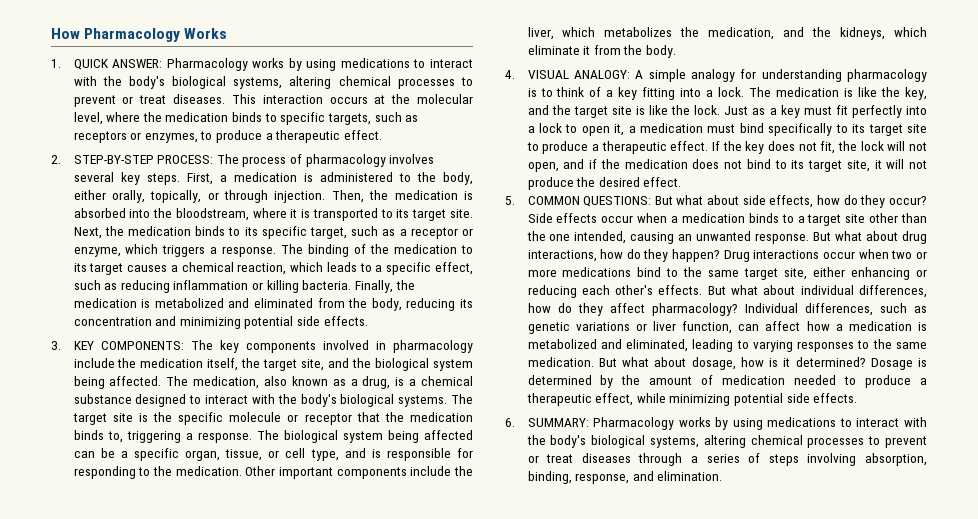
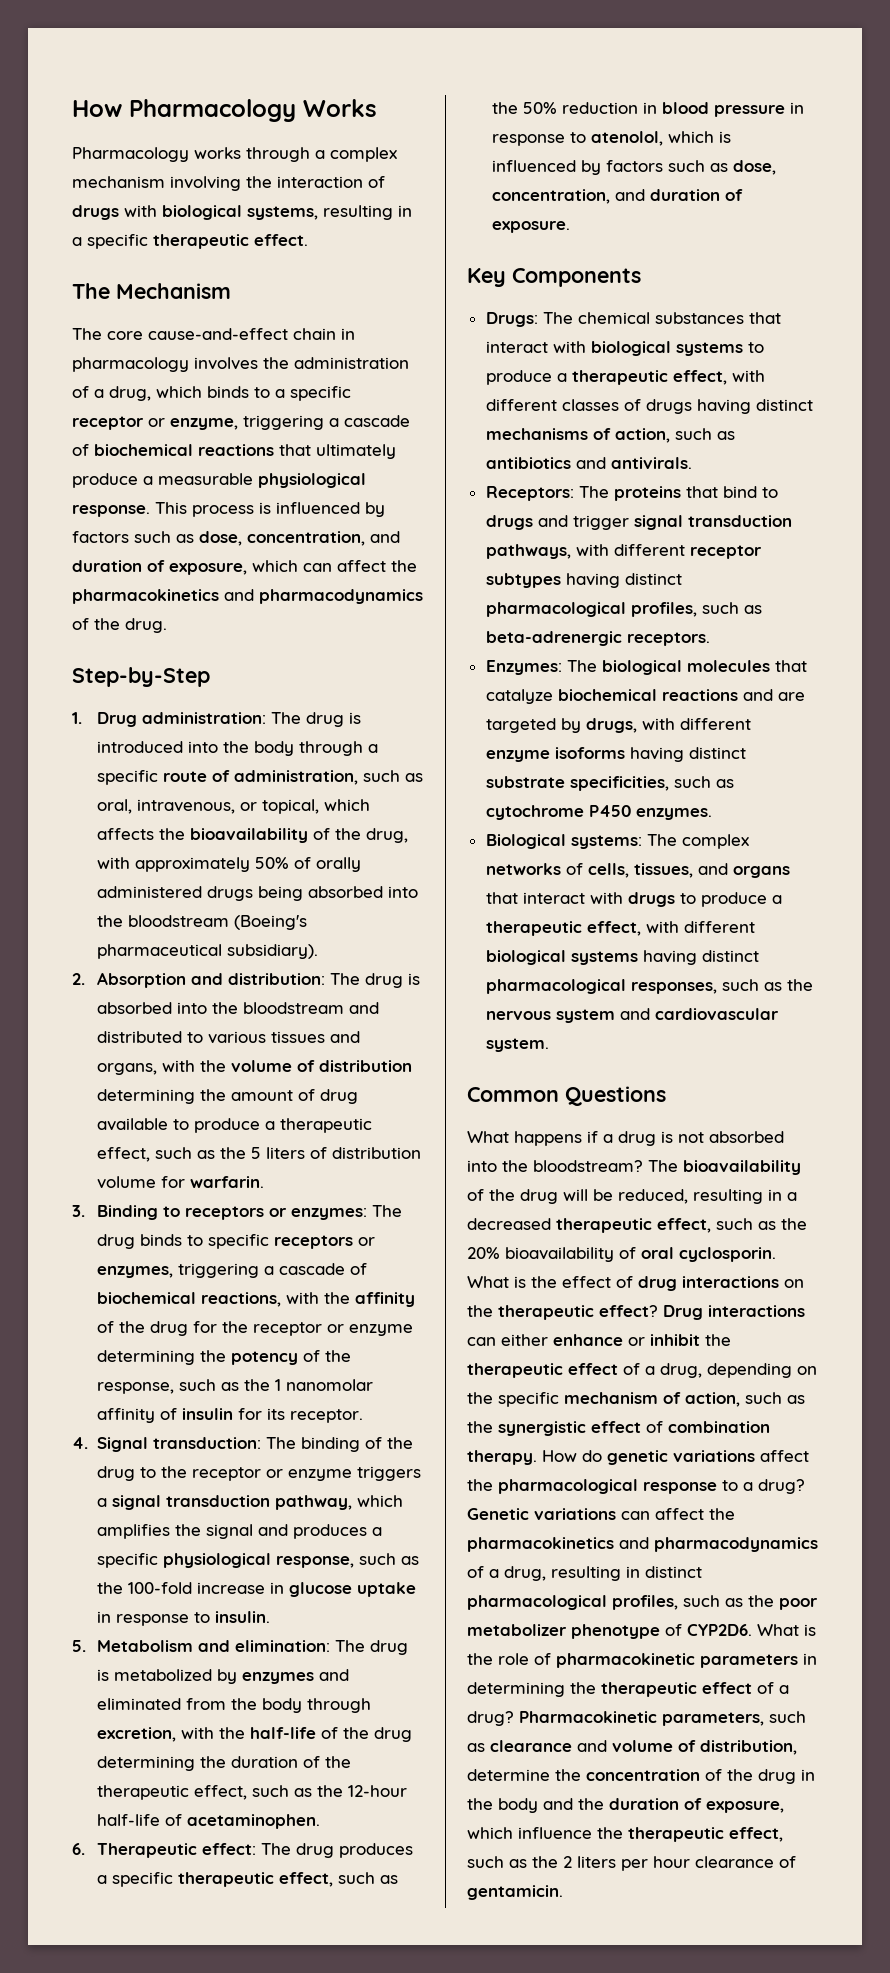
- 1. QUICK ANSWER: Pharmacology works by using medications to interact with the body's biological systems, altering chemical processes to prevent or treat diseases. This interaction occurs at the molecular level, where the medication binds to specific targets, such as receptors or enzymes, to produce a therapeutic effect.
- 2. STEP-BY-STEP PROCESS: The process of pharmacology involves several key steps. First, a medication is administered to the body, either orally, topically, or through injection. Then, the medication is absorbed into the bloodstream, where it is transported to its target site. Next, the medication binds to its specific target, such as a receptor or enzyme, which triggers a response. The binding of the medication to its target causes a chemical reaction, which leads to a specific effect, such as reducing inflammation or killing bacteria. Finally, the medication is metabolized and eliminated from the body, reducing its concentration and minimizing potential side effects.
- 3. KEY COMPONENTS: The key components involved in pharmacology include the medication itself, the target site, and the biological system being affected. The medication, also known as a drug, is a chemical substance designed to interact with the body's biological systems. The target site is the specific molecule or receptor that the medication binds to, triggering a response. The biological system being affected can be a specific organ, tissue, or cell type, and is responsible for responding to the medication. Other important components include the liver, which metabolizes the medication, and the kidneys, which eliminate it from the body.
- 4. VISUAL ANALOGY: A simple analogy for understanding pharmacology is to think of a key fitting into a lock. The medication is like the key, and the target site is like the lock. Just as a key must fit perfectly into a lock to open it, a medication must bind specifically to its target site to produce a therapeutic effect. If the key does not fit, the lock will not open, and if the medication does not bind to its target site, it will not produce the desired effect.
- 5. COMMON QUESTIONS: But what about side effects, how do they occur? Side effects occur when a medication binds to a target site other than the one intended, causing an unwanted response. But what about drug interactions, how do they happen? Drug interactions occur when two or more medications bind to the same target site, either enhancing or reducing each other's effects. But what about individual differences, how do they affect pharmacology? Individual differences, such as genetic variations or liver function, can affect how a medication is metabolized and eliminated, leading to varying responses to the same medication. But what about dosage, how is it determined? Dosage is determined by the amount of medication needed to produce a therapeutic effect, while minimizing potential side effects.
- 6. SUMMARY: Pharmacology works by using medications to interact with the body's biological systems, altering chemical processes to prevent or treat diseases through a series of steps involving absorption, binding, response, and elimination.
+ Pharmacology works through a complex mechanism involving the interaction of drugs with biological systems, resulting in a specific therapeutic effect.
+ The Mechanism
+ The core cause-and-effect chain in pharmacology involves the administration of a drug, which binds to a specific receptor or enzyme, triggering a cascade of biochemical reactions that ultimately produce a measurable physiological response. This process is influenced by factors such as dose, concentration, and duration of exposure, which can affect the pharmacokinetics and pharmacodynamics of the drug.
+ Step-by-Step
+ 1. Drug administration: The drug is introduced into the body through a specific route of administration, such as oral, intravenous, or topical, which affects the bioavailability of the drug, with approximately 50% of orally administered drugs being absorbed into the bloodstream (Boeing's pharmaceutical subsidiary).
+ 2. Absorption and distribution: The drug is absorbed into the bloodstream and distributed to various tissues and organs, with the volume of distribution determining the amount of drug available to produce a therapeutic effect, such as the 5 liters of distribution volume for warfarin.
+ 3. Binding to receptors or enzymes: The drug binds to specific receptors or enzymes, triggering a cascade of biochemical reactions, with the affinity of the drug for the receptor or enzyme determining the potency of the response, such as the 1 nanomolar affinity of insulin for its receptor.
+ 4. Signal transduction: The binding of the drug to the receptor or enzyme triggers a signal transduction pathway, which amplifies the signal and produces a specific physiological response, such as the 100-fold increase in glucose uptake in response to insulin.
+ 5. Metabolism and elimination: The drug is metabolized by enzymes and eliminated from the body through excretion, with the half-life of the drug determining the duration of the therapeutic effect, such as the 12-hour half-life of acetaminophen.
+ 6. Therapeutic effect: The drug produces a specific therapeutic effect, such as the 50% reduction in blood pressure in response to atenolol, which is influenced by factors such as dose, concentration, and duration of exposure.
+ Key Components
+ Drugs: The chemical substances that interact with biological systems to produce a therapeutic effect, with different classes of drugs having distinct mechanisms of action, such as antibiotics and antivirals.
+ Receptors: The proteins that bind to drugs and trigger signal transduction pathways, with different receptor subtypes having distinct pharmacological profiles, such as beta-adrenergic receptors.
+ Enzymes: The biological molecules that catalyze biochemical reactions and are targeted by drugs, with different enzyme isoforms having distinct substrate specificities, such as cytochrome P450 enzymes.
+ Biological systems: The complex networks of cells, tissues, and organs that interact with drugs to produce a therapeutic effect, with different biological systems having distinct pharmacological responses, such as the nervous system and cardiovascular system.
+ Common Questions
+ What happens if a drug is not absorbed into the bloodstream? The bioavailability of the drug will be reduced, resulting in a decreased therapeutic effect, such as the 20% bioavailability of oral cyclosporin. What is the effect of drug interactions on the therapeutic effect? Drug interactions can either enhance or inhibit the therapeutic effect of a drug, depending on the specific mechanism of action, such as the synergistic effect of combination therapy. How do genetic variations affect the pharmacological response to a drug? Genetic variations can affect the pharmacokinetics and pharmacodynamics of a drug, resulting in distinct pharmacological profiles, such as the poor metabolizer phenotype of CYP2D6. What is the role of pharmacokinetic parameters in determining the therapeutic effect of a drug? Pharmacokinetic parameters, such as clearance and volume of distribution, determine the concentration of the drug in the body and the duration of exposure, which influence the therapeutic effect, such as the 2 liters per hour clearance of gentamicin.

